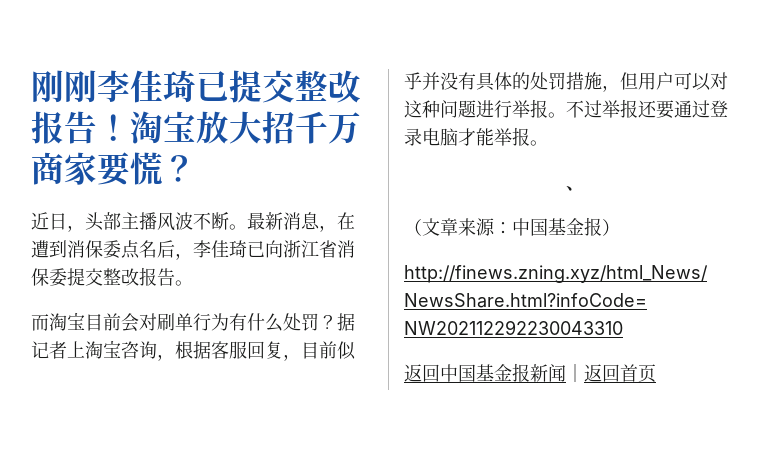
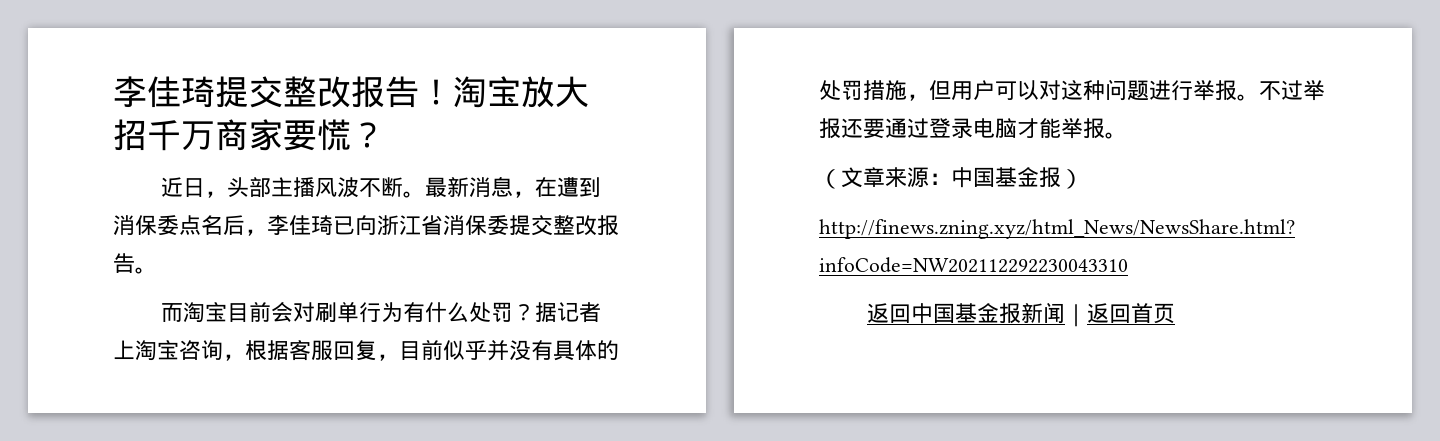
- 刚刚李佳琦已提交整改报告！
+ 李佳琦提交整改报告！
- 、

